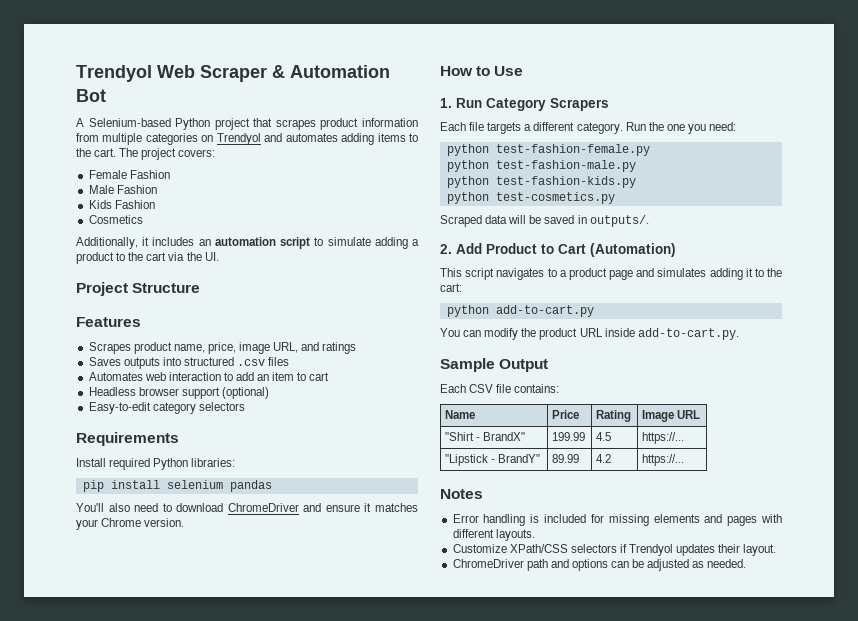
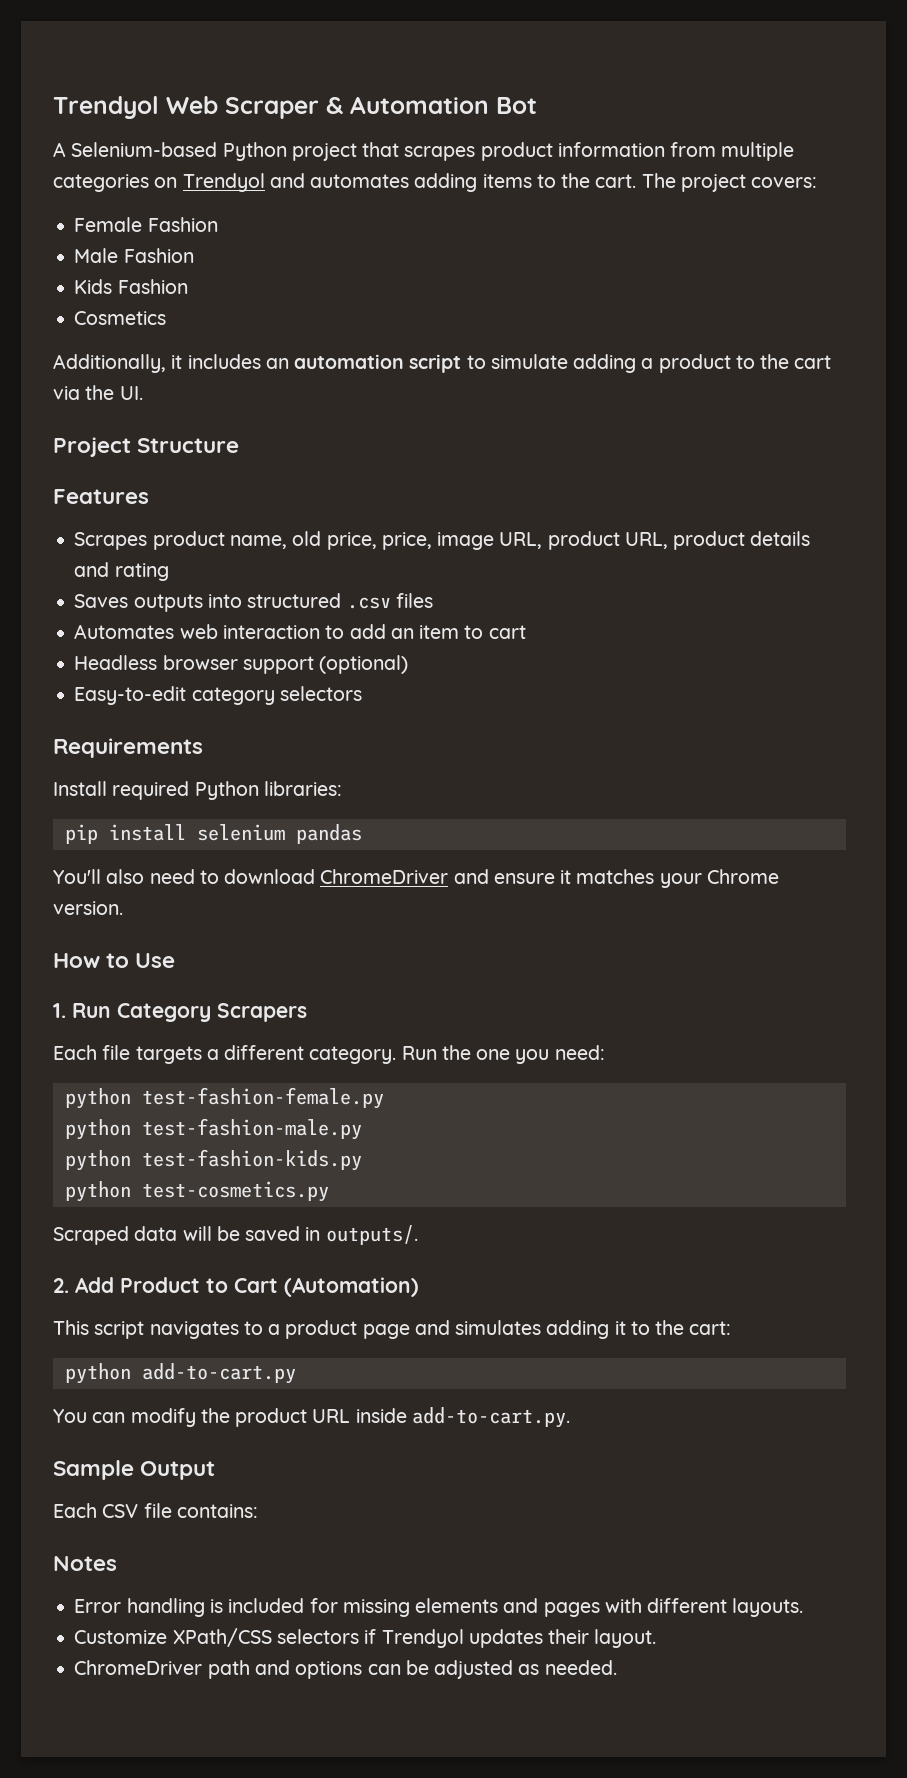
- Scrapes product name, price, image URL, and ratings
+ Scrapes product name, old price, price, image URL, product URL, product details and rating
- Name | Price | Rating | Image URL
- "Shirt - BrandX" | 199.99 | 4.5 | https://...
- "Lipstick - BrandY" | 89.99 | 4.2 | https://...

